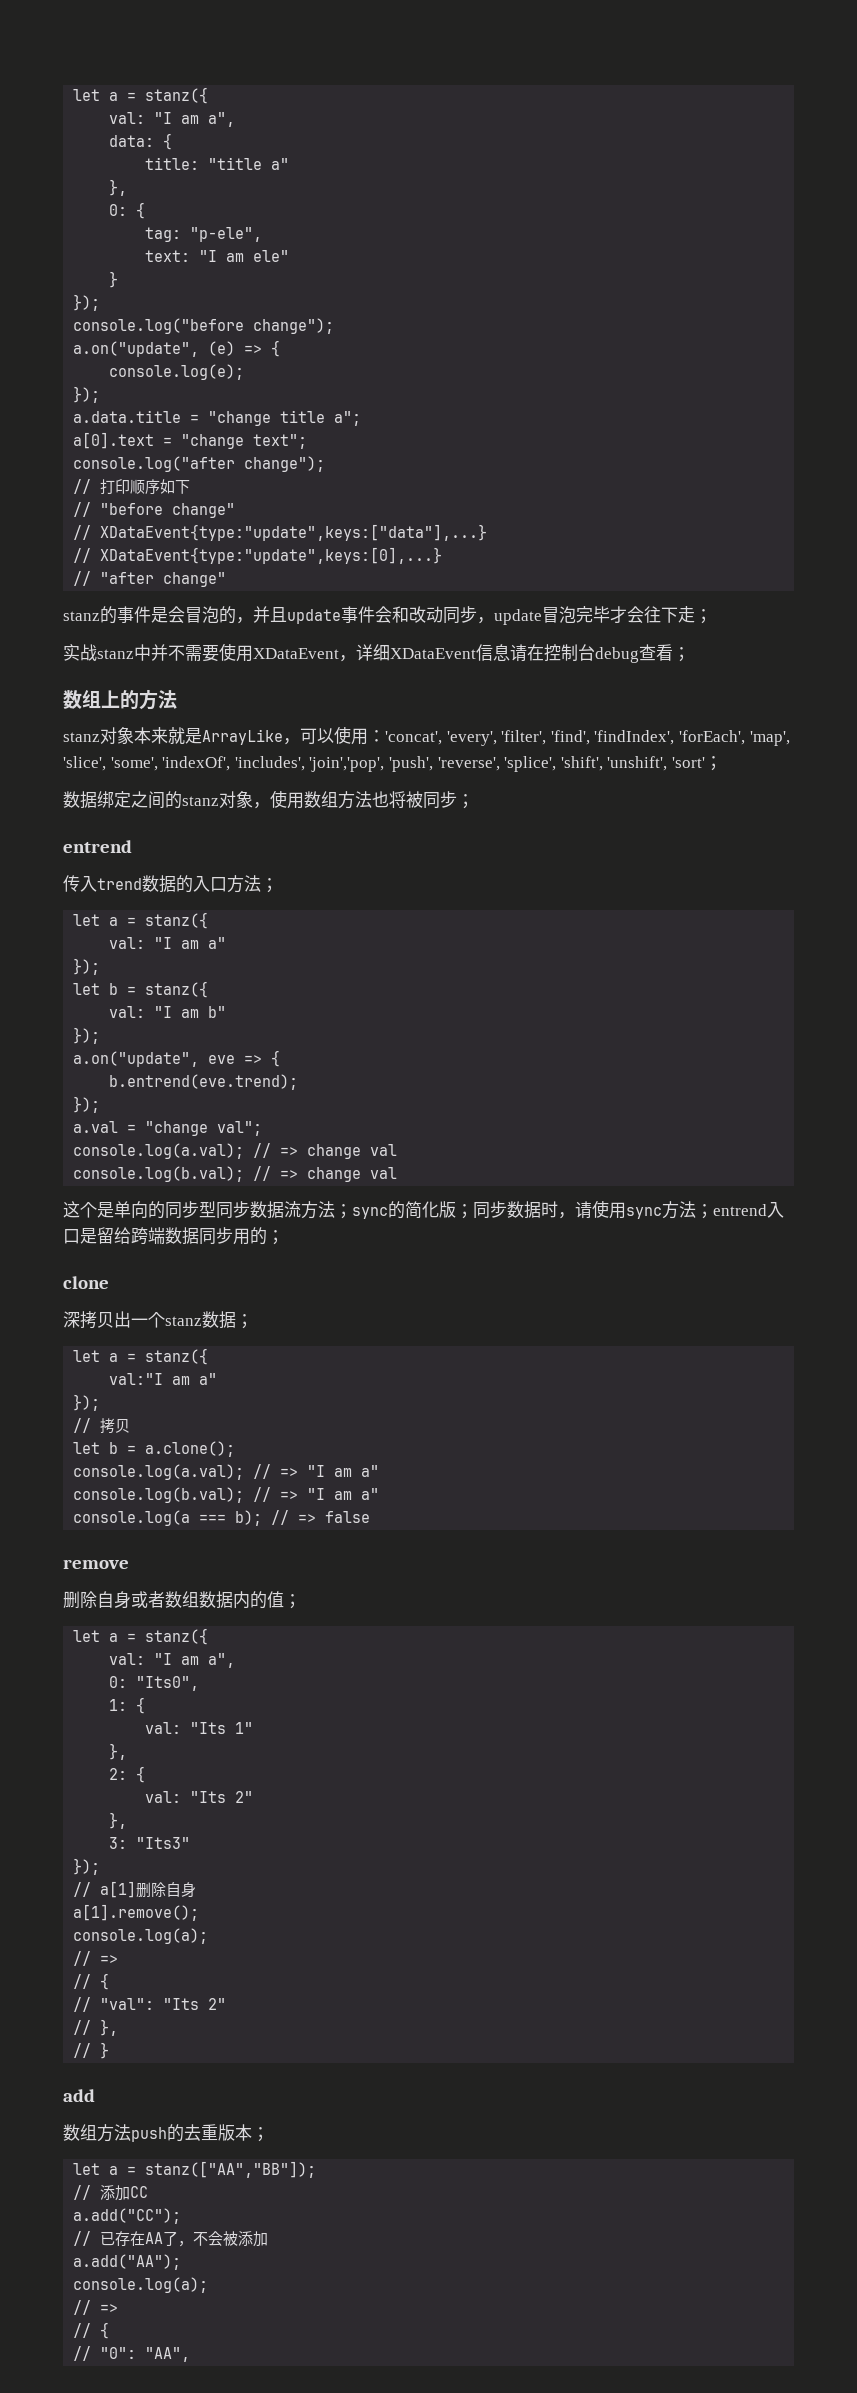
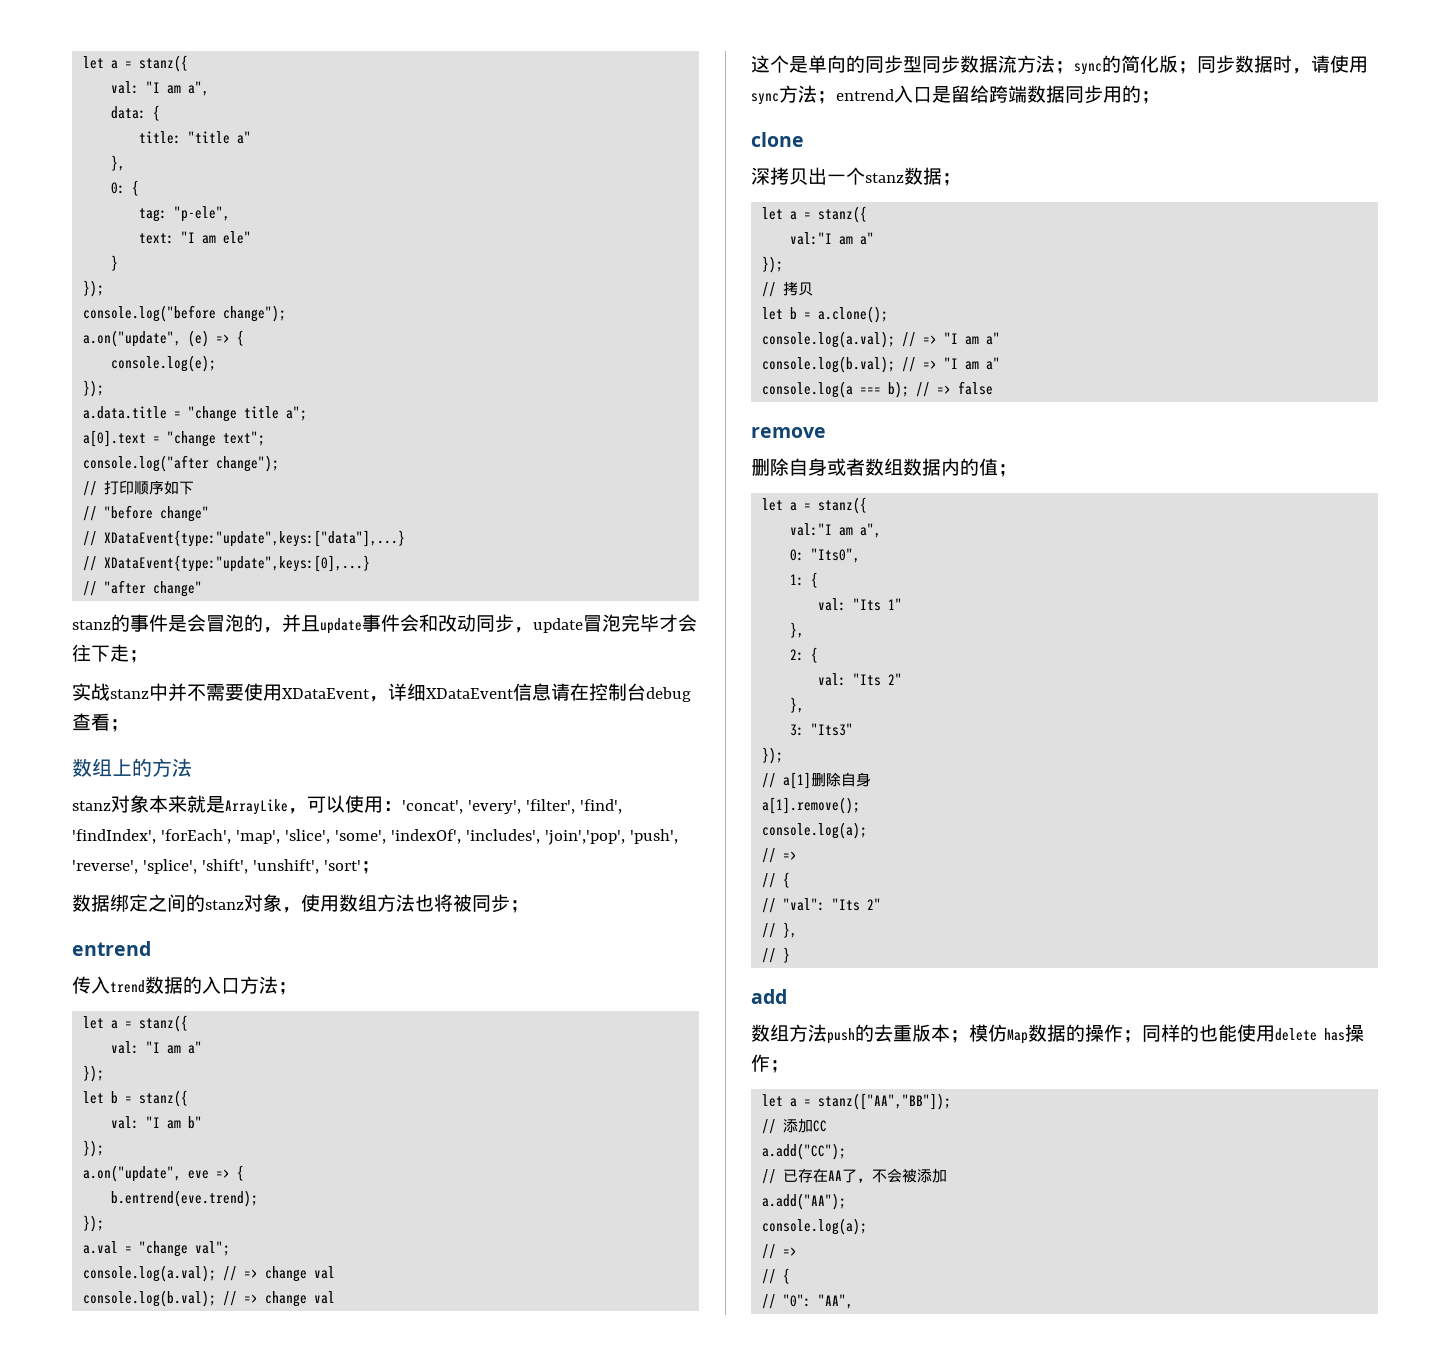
  删除自身或者数组数据内的值；
  let a = stanz({
- val: "I am a",
+ val:"I am a",
- 数组方法push的去重版本；
+ 数组方法push的去重版本；模仿Map数据的操作；同样的也能使用delete has操作；

